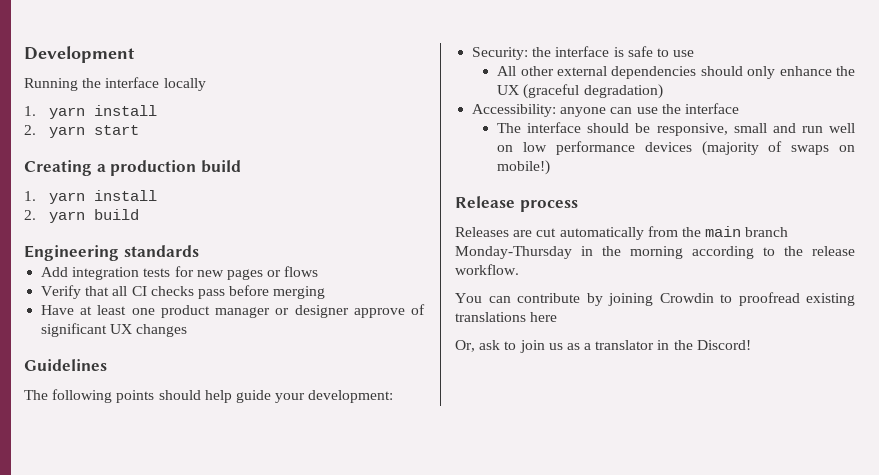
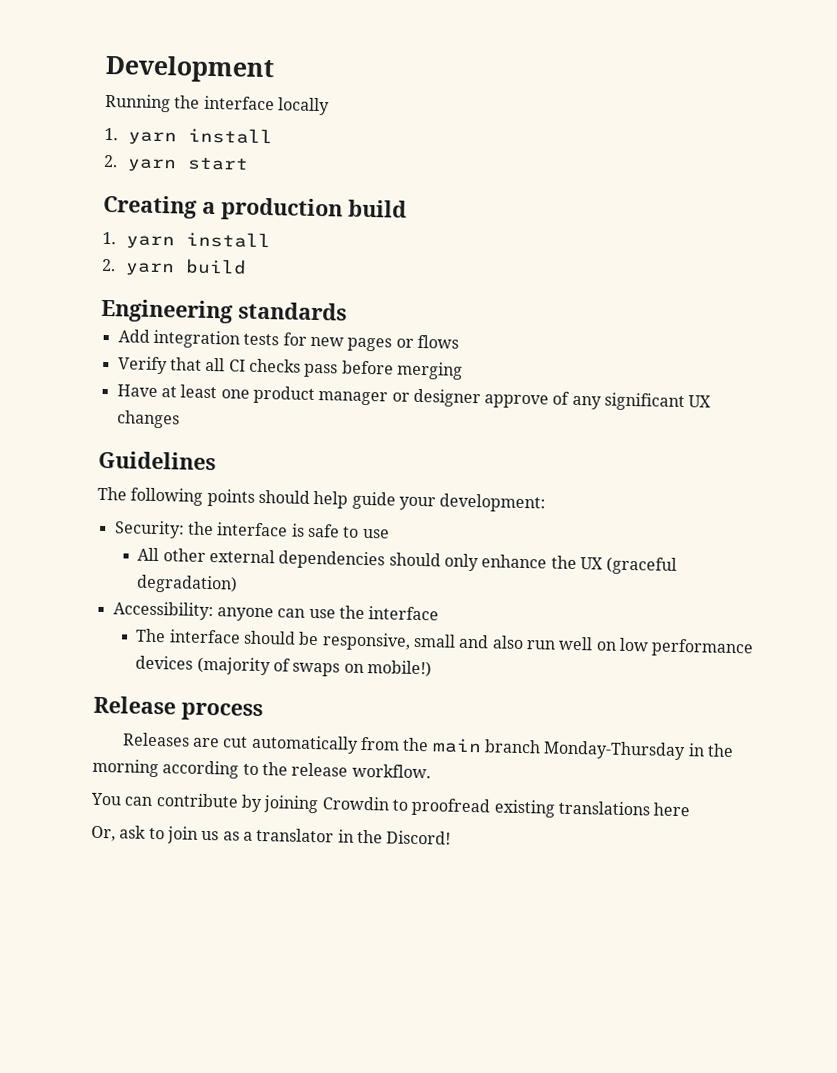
- Have at least one product manager or designer approve of significant UX changes
+ Have at least one product manager or designer approve of any significant UX changes
- The interface should be responsive, small and run well on low performance devices (majority of swaps on mobile!)
+ The interface should be responsive, small and also run well on low performance devices (majority of swaps on mobile!)

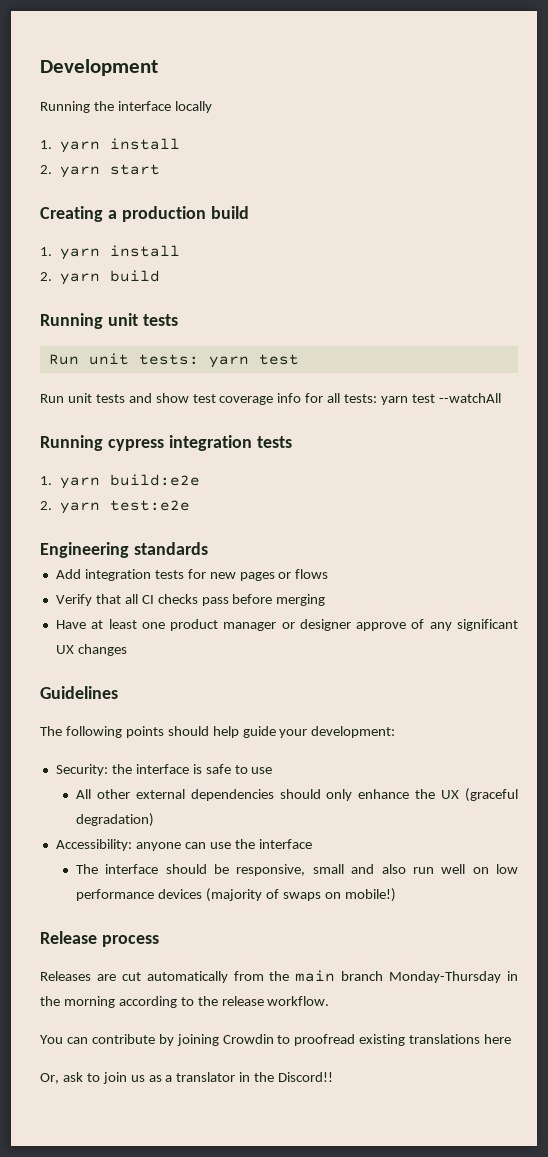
+ Running unit tests
+ Run unit tests: yarn test
+ Run unit tests and show test coverage info for all tests: yarn test --watchAll
+ Running cypress integration tests
+ 1. yarn build:e2e
+ 2. yarn test:e2e
- Or, ask to join us as a translator in the Discord!
+ Or, ask to join us as a translator in the Discord!!

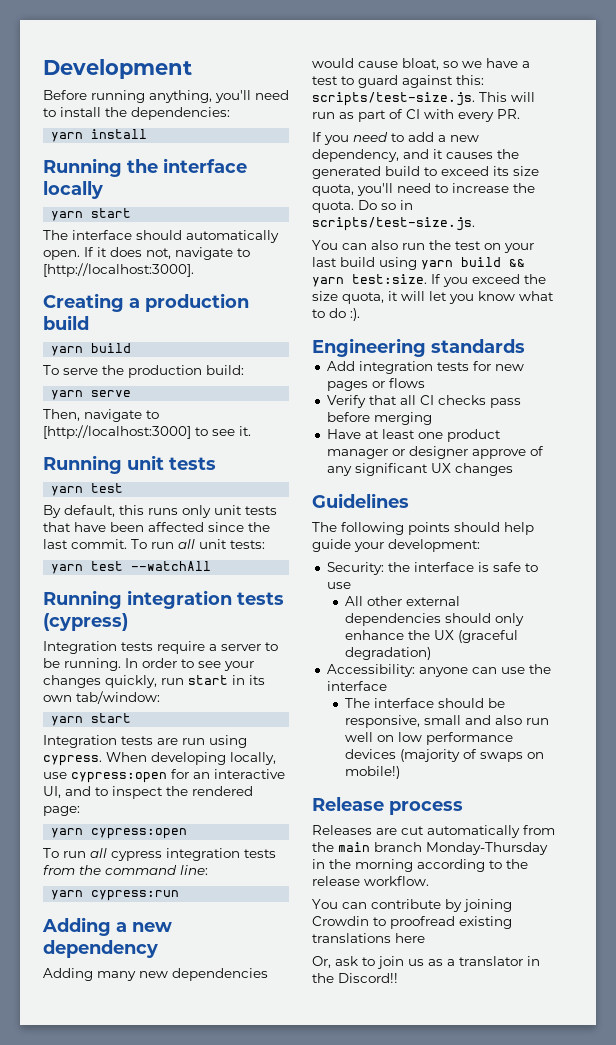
+ Before running anything, you'll need to install the dependencies:
+ yarn install
  Running the interface locally
- 1. yarn install
- 2. yarn start
+ yarn start
+ The interface should automatically open. If it does not, navigate to [http://localhost:3000].
  Creating a production build
- 1. yarn install
- 2. yarn build
+ yarn build
+ To serve the production build:
+ yarn serve
+ Then, navigate to [http://localhost:3000] to see it.
  Running unit tests
- Run unit tests: yarn test
+ yarn test
- Run unit tests and show test coverage info for all tests: yarn test --watchAll
+ By default, this runs only unit tests that have been affected since the last commit. To run all unit tests:
+ yarn test --watchAll
- Running cypress integration tests
- 1. yarn build:e2e
- 2. yarn test:e2e
+ Running integration tests (cypress)
+ Integration tests require a server to be running. In order to see your changes quickly, run start in its own tab/window:
+ yarn start
+ Integration tests are run using cypress. When developing locally, use cypress:open for an interactive UI, and to inspect the rendered page:
+ yarn cypress:open
+ To run all cypress integration tests from the command line:
+ yarn cypress:run
+ Adding a new dependency
+ Adding many new dependencies would cause bloat, so we have a test to guard against this: scripts/test-size.js. This will run as part of CI with every PR.
+ If you need to add a new dependency, and it causes the generated build to exceed its size quota, you'll need to increase the quota. Do so in scripts/test-size.js.
+ You can also run the test on your last build using yarn build && yarn test:size. If you exceed the size quota, it will let you know what to do :).

